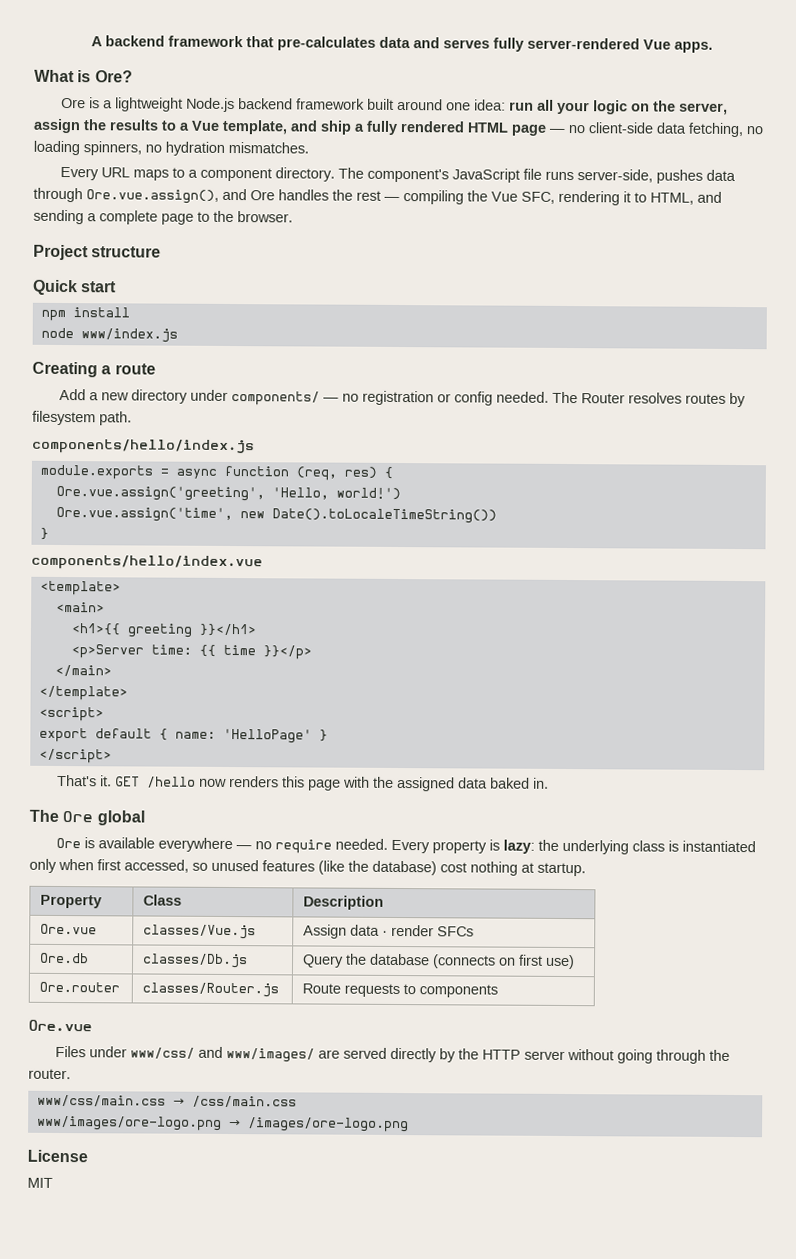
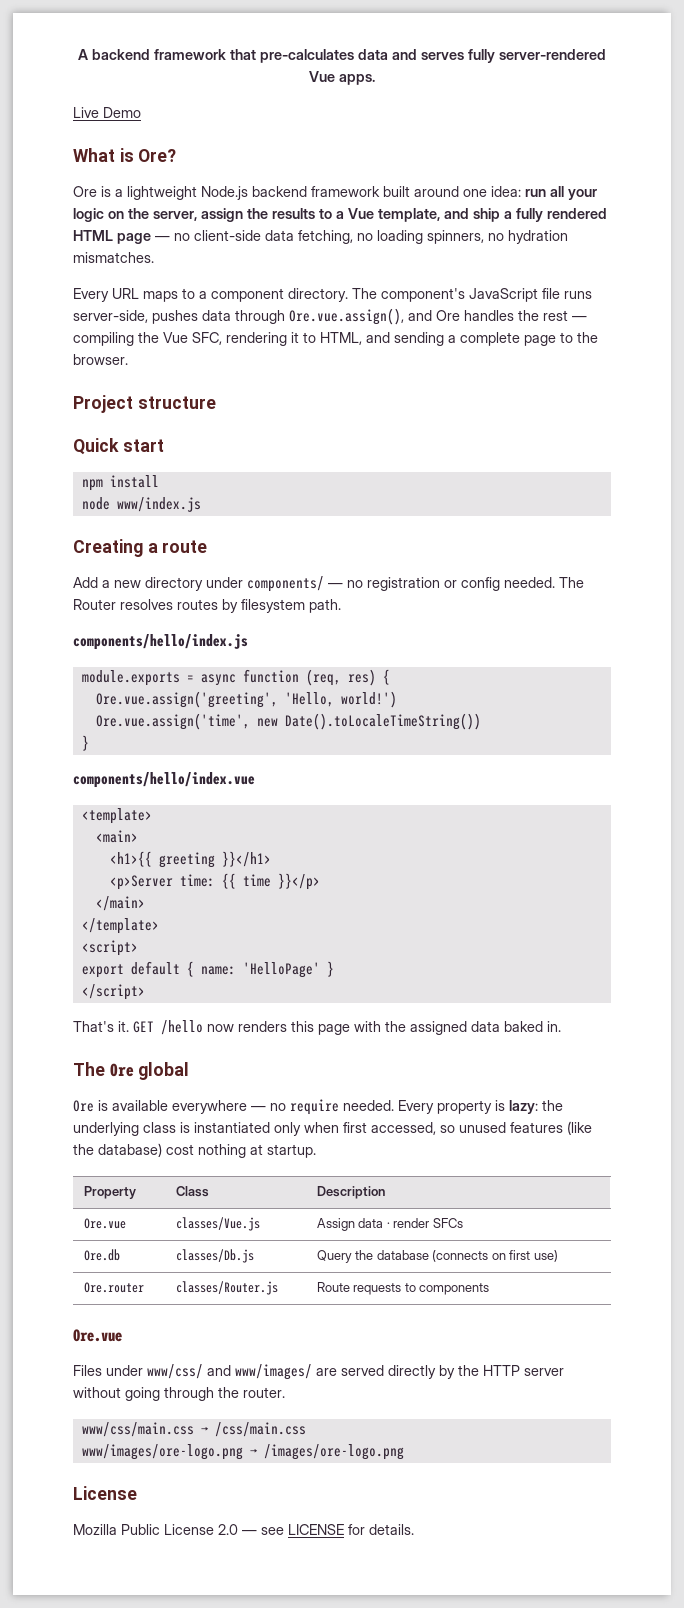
+ Live Demo
- MIT
+ Mozilla Public License 2.0 — see LICENSE for details.

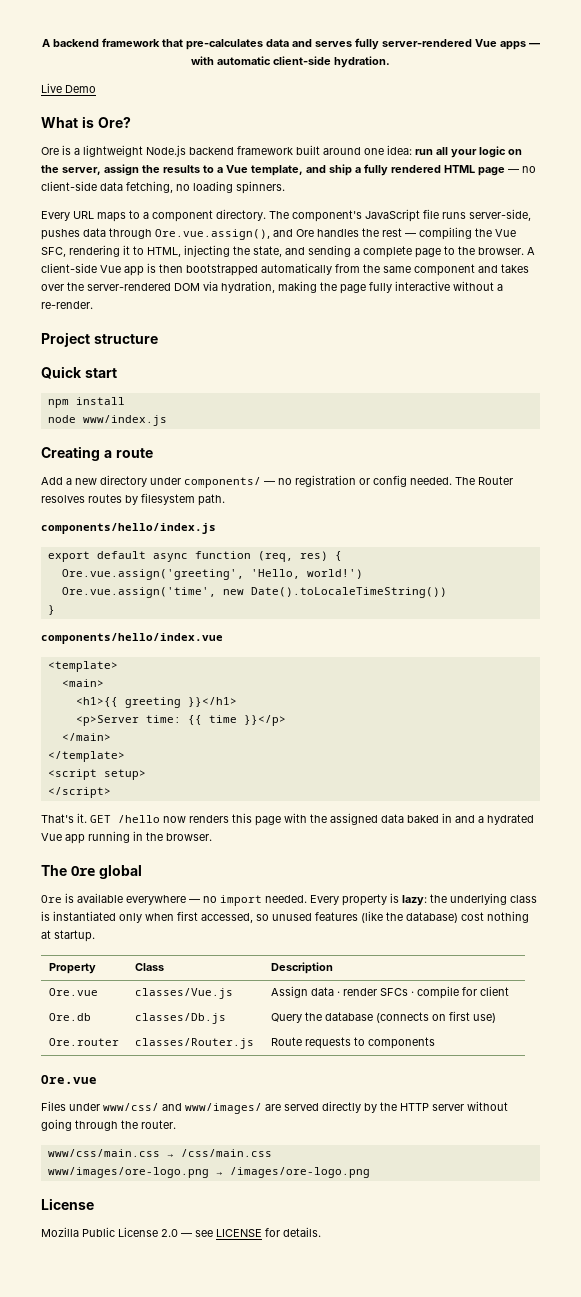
- A backend framework that pre-calculates data and serves fully server-rendered Vue apps.
+ A backend framework that pre-calculates data and serves fully server-rendered Vue apps — with automatic client-side hydration.
- Ore is a lightweight Node.js backend framework built around one idea: run all your logic on the server, assign the results to a Vue template, and ship a fully rendered HTML page — no client-side data fetching, no loading spinners, no hydration mismatches.
+ Ore is a lightweight Node.js backend framework built around one idea: run all your logic on the server, assign the results to a Vue template, and ship a fully rendered HTML page — no client-side data fetching, no loading spinners.
- The component's JavaScript file runs server-side, pushes data through Ore.vue.assign(), and Ore handles the rest — compiling the Vue SFC, rendering it to HTML, and sending a complete page to the browser.
+ The component's JavaScript file runs server-side, pushes data through Ore.vue.assign(), and Ore handles the rest — compiling the Vue SFC, rendering it to HTML, injecting the state, and sending a complete page to the browser. A client-side Vue app is then bootstrapped automatically from the same component and takes over the server-rendered DOM via hydration, making the page fully interactive without a re-render.
- module.exports = async function (req, res) {
+ export default async function (req, res) {
- <script>
- export default { name: 'HelloPage' }
+ <script setup>
- GET /hello now renders this page with the assigned data baked in.
+ GET /hello now renders this page with the assigned data baked in and a hydrated Vue app running in the browser.
- Ore is available everywhere — no require needed.
+ Ore is available everywhere — no import needed.
- Ore.vue | classes/Vue.js | Assign data · render SFCs
+ Ore.vue | classes/Vue.js | Assign data · render SFCs · compile for client

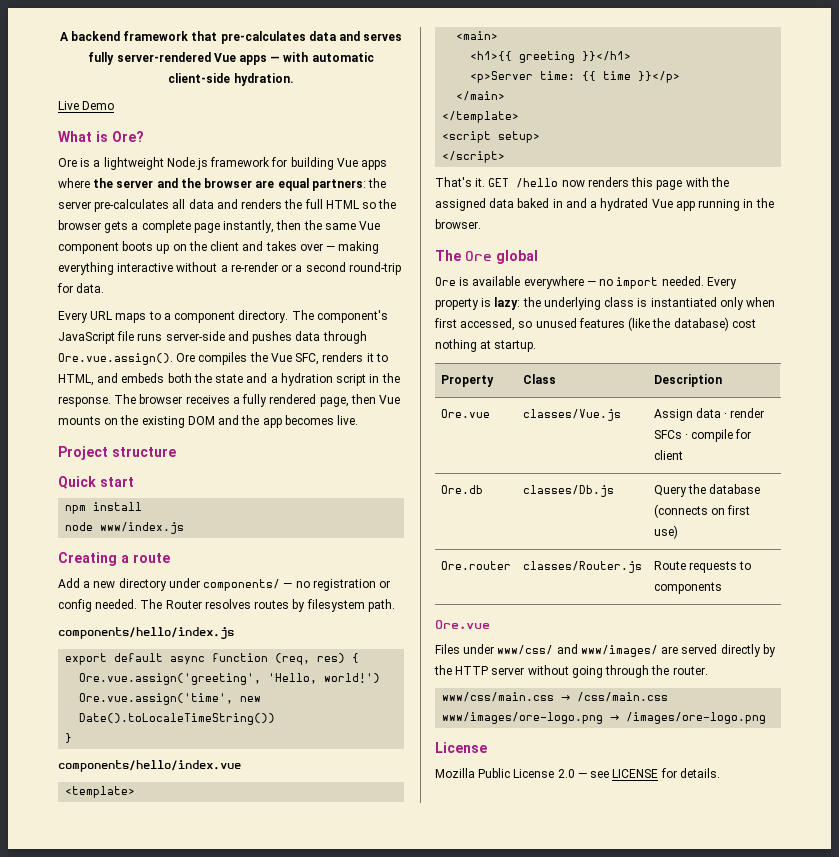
- Ore is a lightweight Node.js backend framework built around one idea: run all your logic on the server, assign the results to a Vue template, and ship a fully rendered HTML page — no client-side data fetching, no loading spinners.
+ Ore is a lightweight Node.js framework for building Vue apps where the server and the browser are equal partners: the server pre-calculates all data and renders the full HTML so the browser gets a complete page instantly, then the same Vue component boots up on the client and takes over — making everything interactive without a re-render or a second round-trip for data.
- The component's JavaScript file runs server-side, pushes data through Ore.vue.assign(), and Ore handles the rest — compiling the Vue SFC, rendering it to HTML, injecting the state, and sending a complete page to the browser. A client-side Vue app is then bootstrapped automatically from the same component and takes over the server-rendered DOM via hydration, making the page fully interactive without a re-render.
+ The component's JavaScript file runs server-side and pushes data through Ore.vue.assign(). Ore compiles the Vue SFC, renders it to HTML, and embeds both the state and a hydration script in the response. The browser receives a fully rendered page, then Vue mounts on the existing DOM and the app becomes live.

